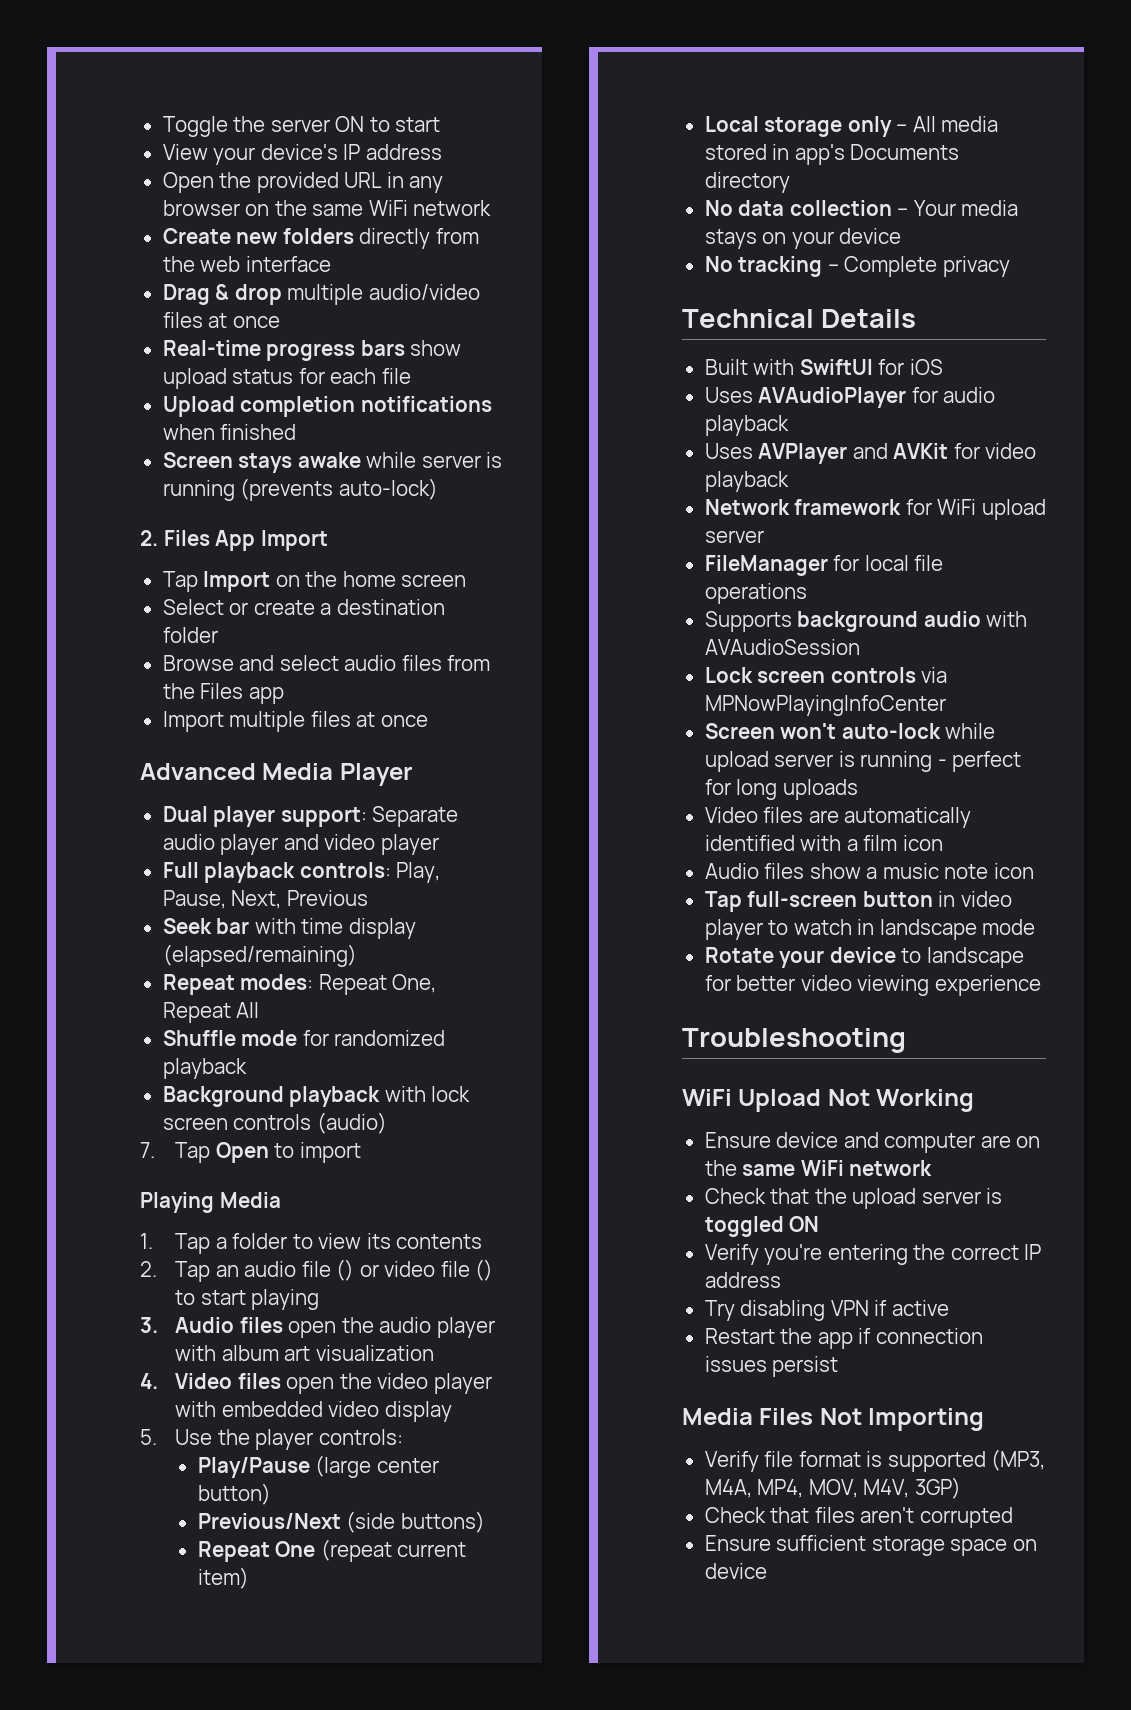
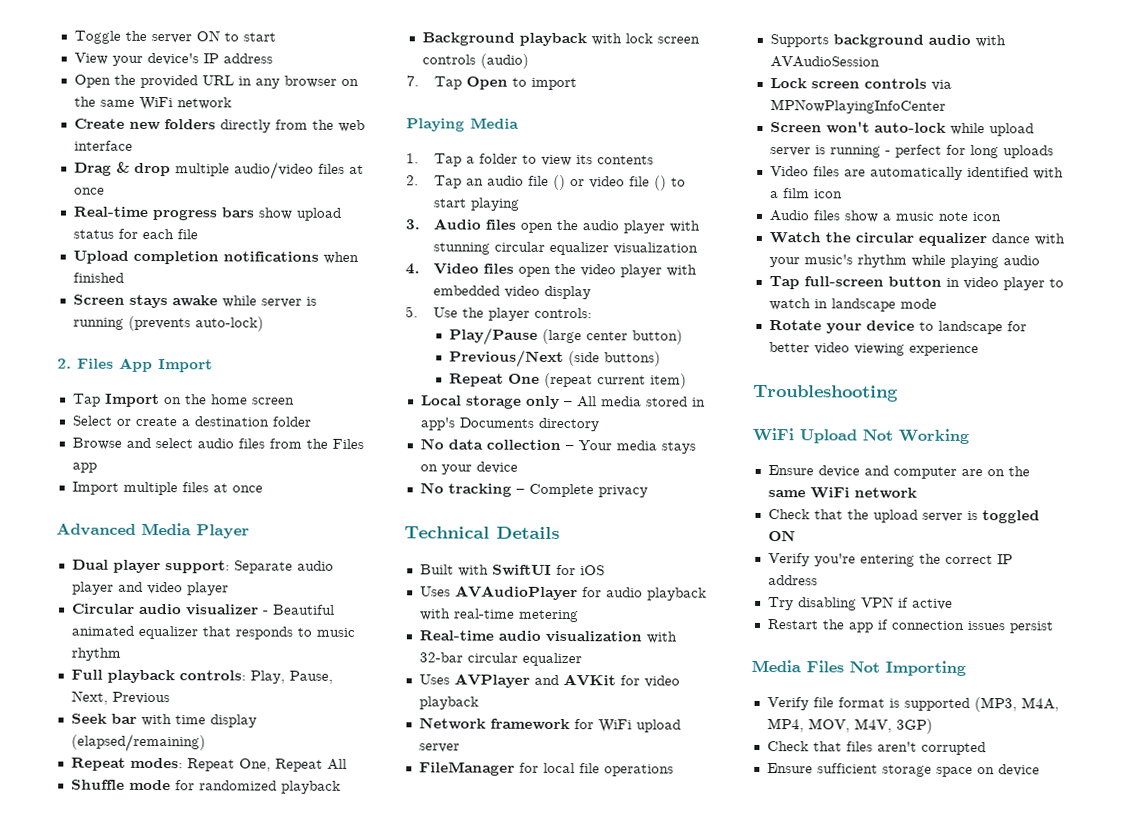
+ Circular audio visualizer - Beautiful animated equalizer that responds to music rhythm
- 3. Audio files open the audio player with album art visualization
+ 3. Audio files open the audio player with stunning circular equalizer visualization
- Uses AVAudioPlayer for audio playback
+ Uses AVAudioPlayer for audio playback with real-time metering
+ Real-time audio visualization with 32-bar circular equalizer
+ Watch the circular equalizer dance with your music's rhythm while playing audio

